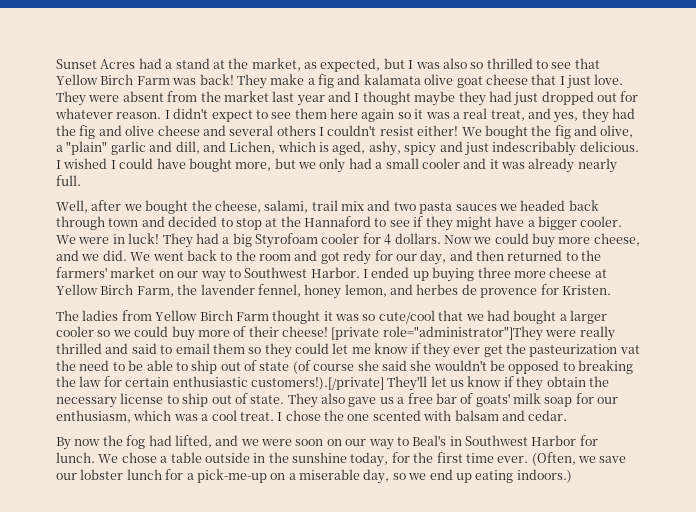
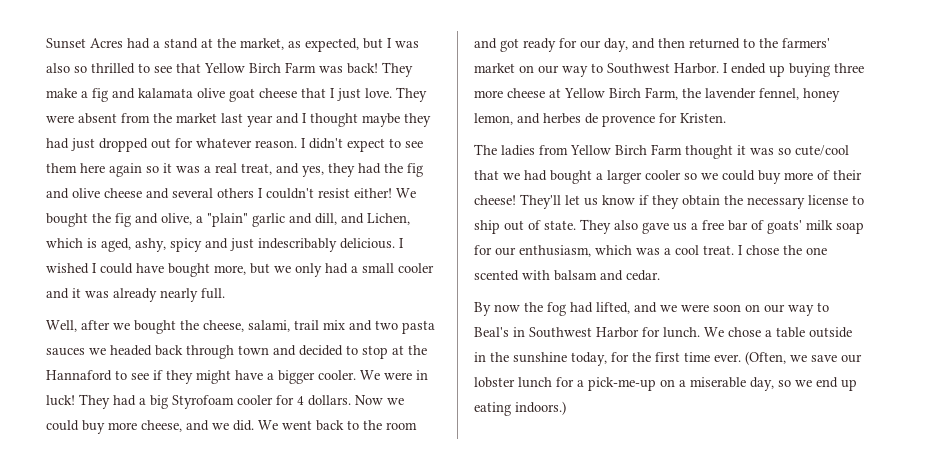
- We went back to the room and got redy for our day, and then returned to the farmers' market on our way to Southwest Harbor.
+ We went back to the room and got ready for our day, and then returned to the farmers' market on our way to Southwest Harbor.
- [private role="administrator"]They were really thrilled and said to email them so they could let me know if they ever get the pasteurization vat the need to be able to ship out of state (of course she said she wouldn't be opposed to breaking the law for certain enthusiastic customers!).[/private] They'll let us know if they obtain the necessary license to ship out of state.
+ They'll let us know if they obtain the necessary license to ship out of state.

